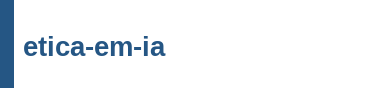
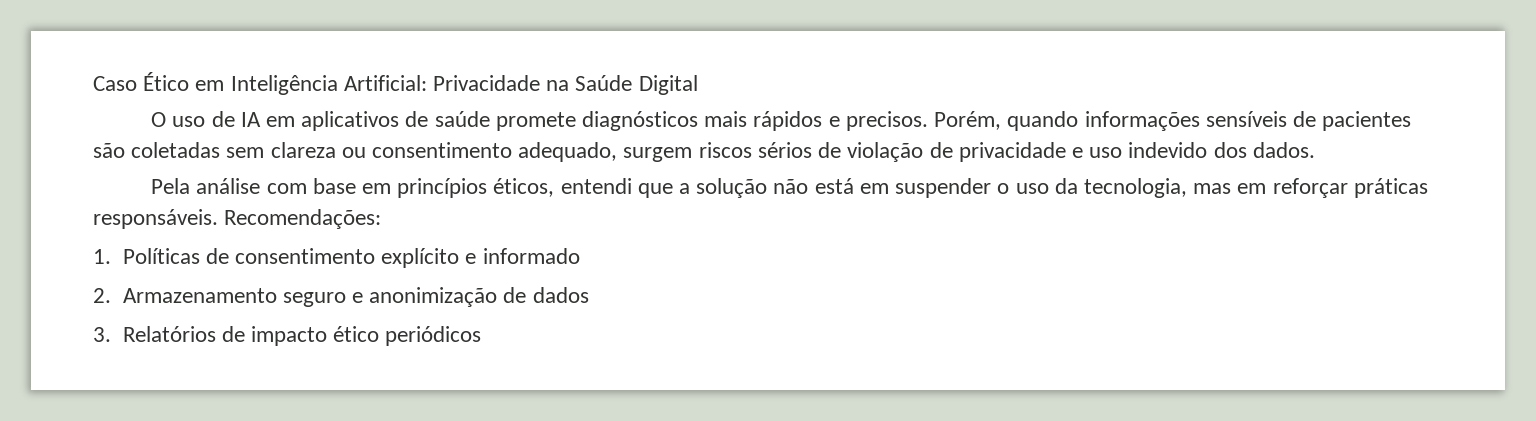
- etica-em-ia
+ Caso Ético em Inteligência Artificial: Privacidade na Saúde Digital
+ O uso de IA em aplicativos de saúde promete diagnósticos mais rápidos e precisos. Porém, quando informações sensíveis de pacientes são coletadas sem clareza ou consentimento adequado, surgem riscos sérios de violação de privacidade e uso indevido dos dados.
+ Pela análise com base em princípios éticos, entendi que a solução não está em suspender o uso da tecnologia, mas em reforçar práticas responsáveis. Recomendações:
+ 1. Políticas de consentimento explícito e informado
+ 2. Armazenamento seguro e anonimização de dados
+ 3. Relatórios de impacto ético periódicos

